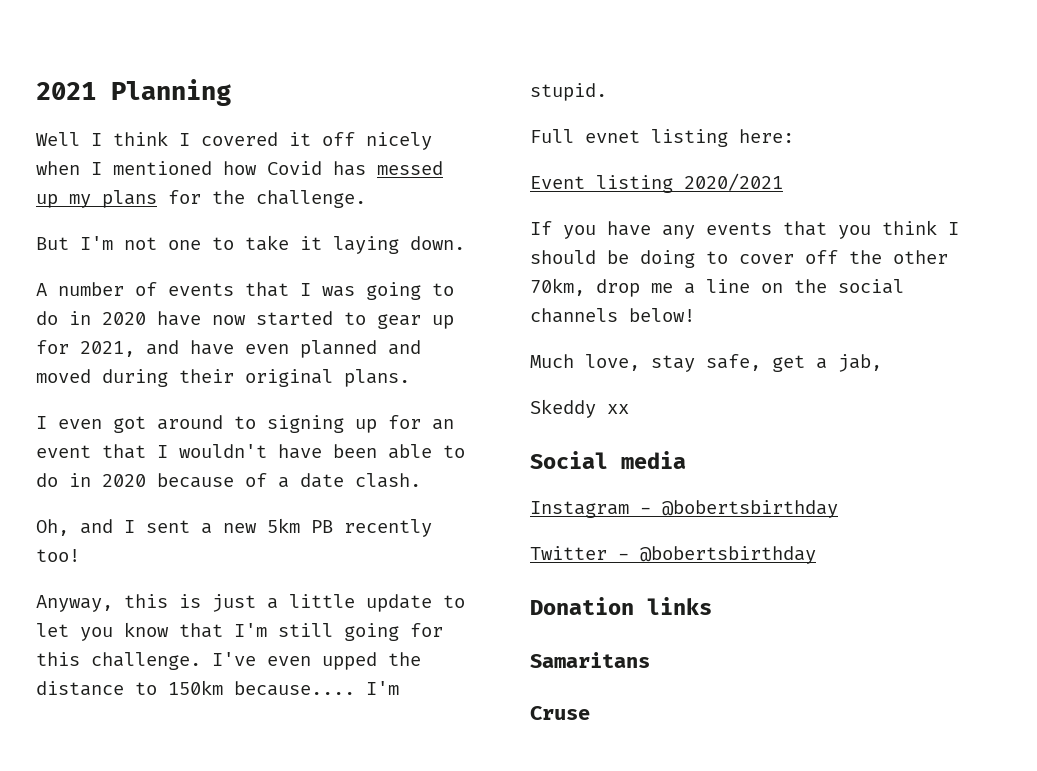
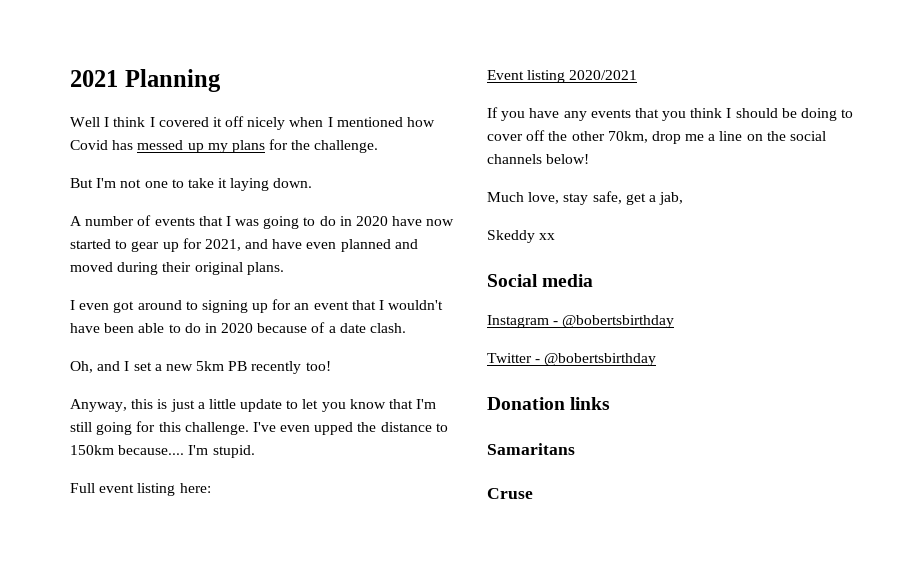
- Oh, and I sent a new 5km PB recently too!
+ Oh, and I set a new 5km PB recently too!
- Full evnet listing here:
+ Full event listing here:

